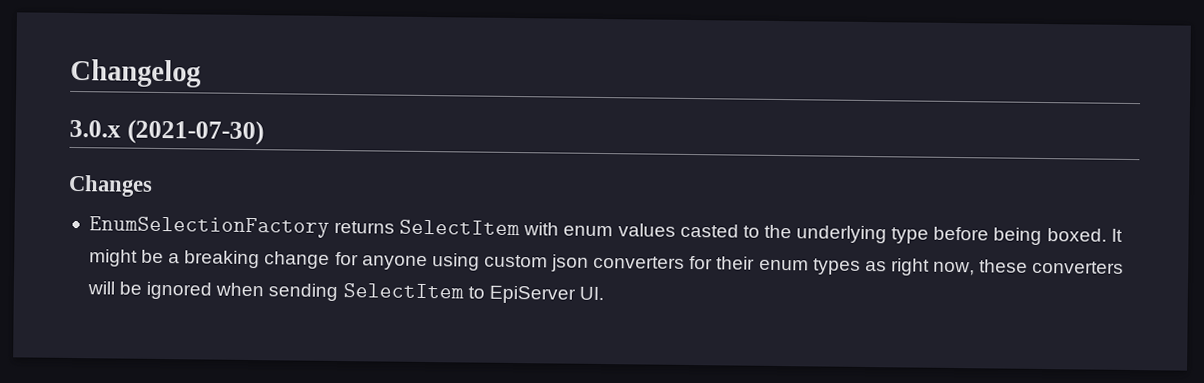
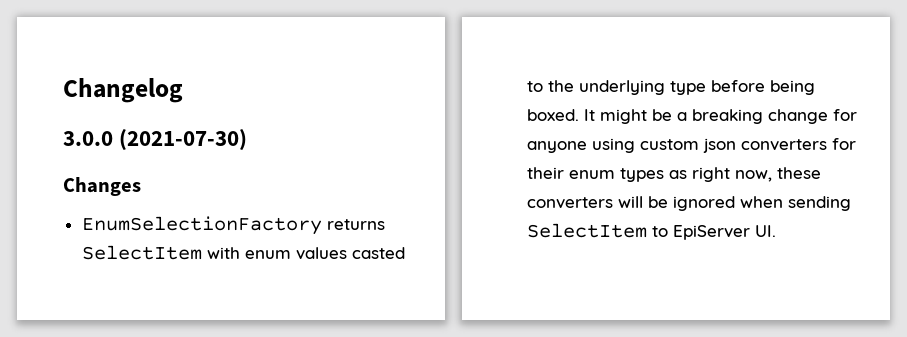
- 3.0.x (2021-07-30)
+ 3.0.0 (2021-07-30)

